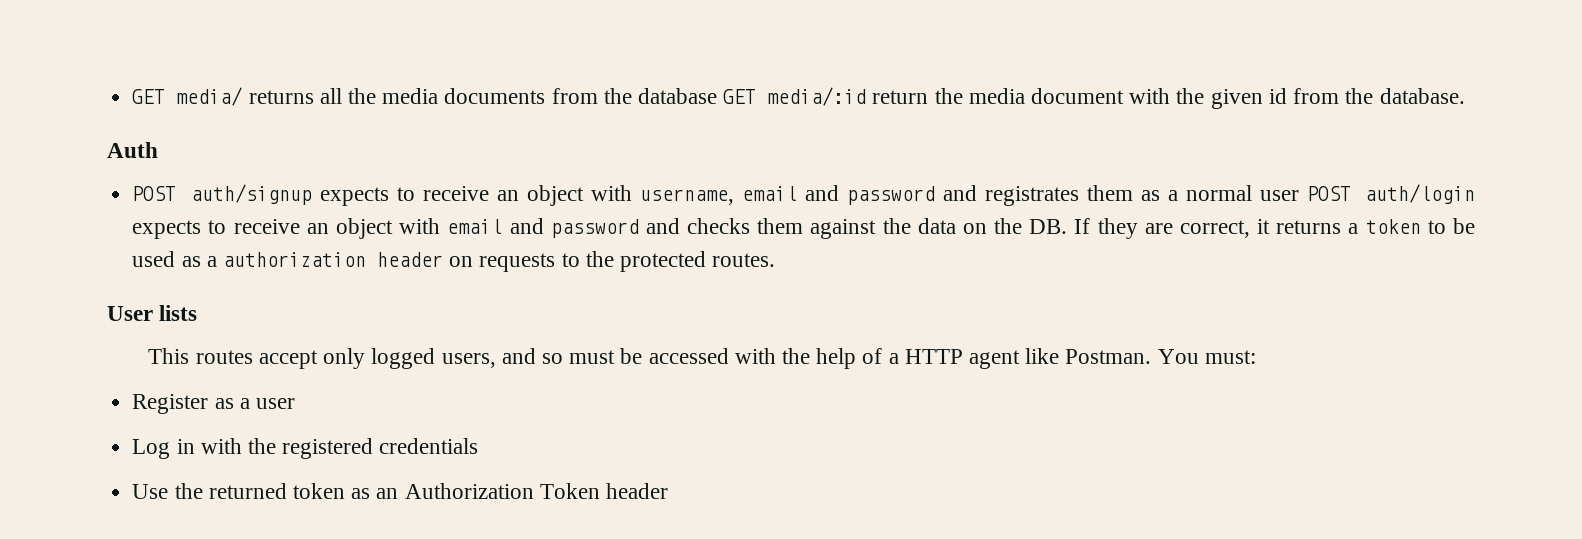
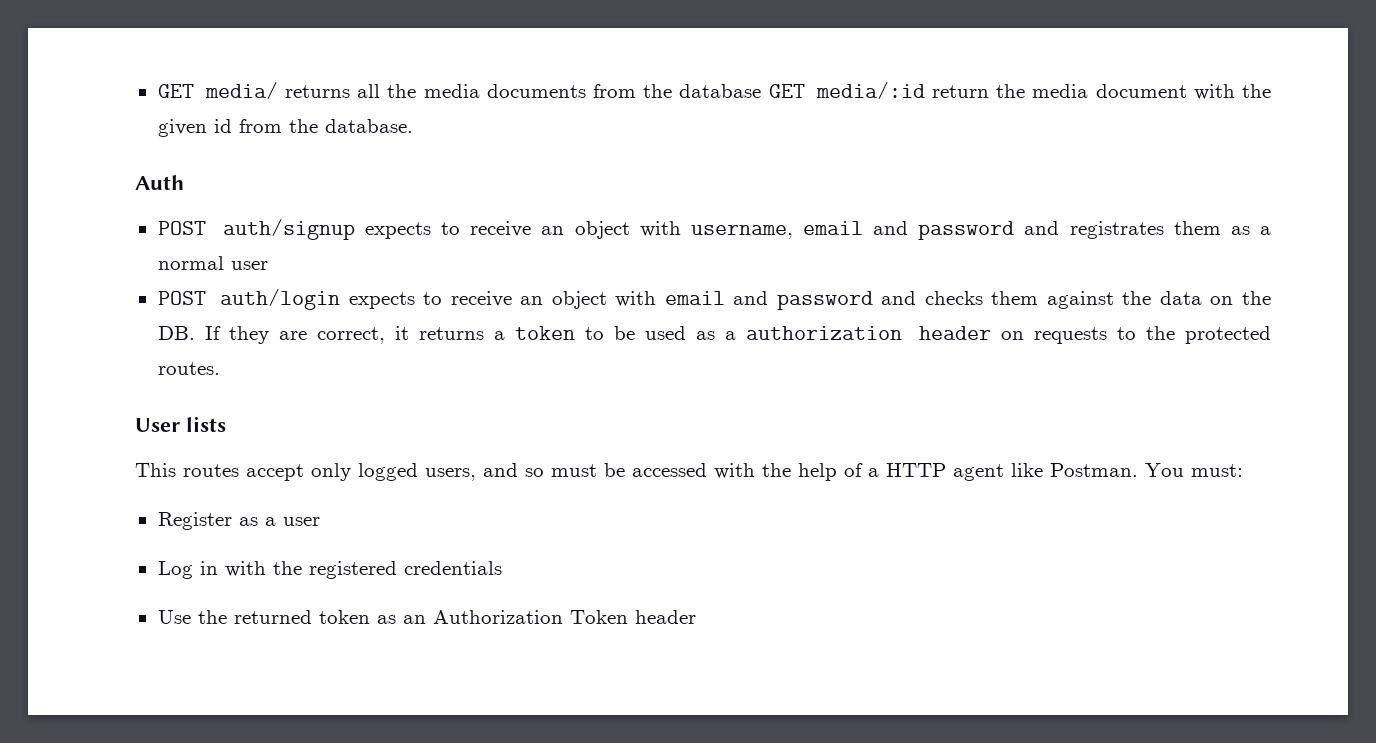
- POST auth/signup expects to receive an object with username, email and password and registrates them as a normal user POST auth/login expects to receive an object with email and password and checks them against the data on the DB. If they are correct, it returns a token to be used as a authorization header on requests to the protected routes.
+ POST auth/signup expects to receive an object with username, email and password and registrates them as a normal user
+ POST auth/login expects to receive an object with email and password and checks them against the data on the DB. If they are correct, it returns a token to be used as a authorization header on requests to the protected routes.

